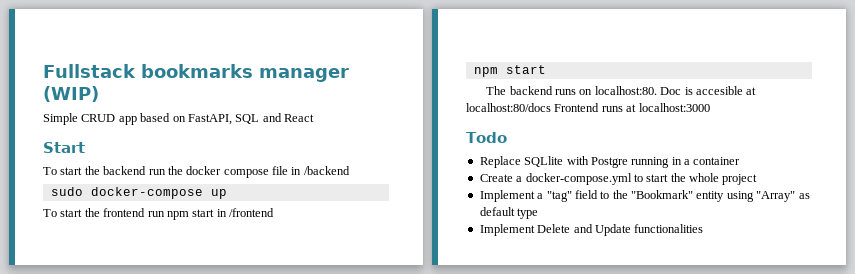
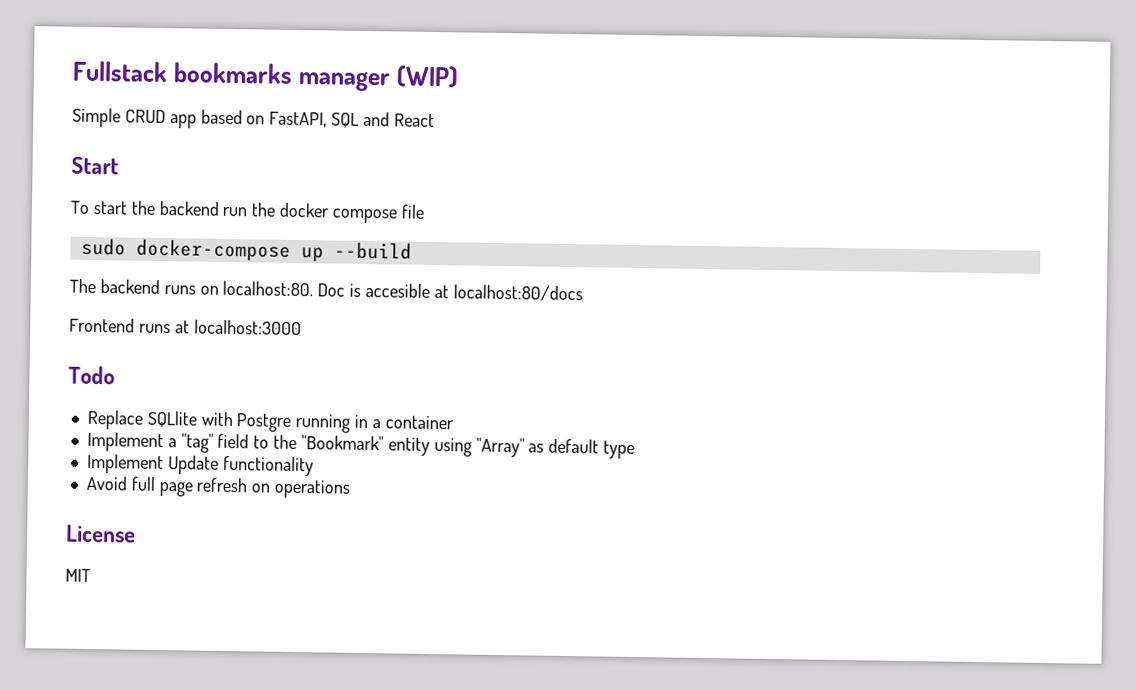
- To start the backend run the docker compose file in /backend
+ To start the backend run the docker compose file
- sudo docker-compose up
- To start the frontend run npm start in /frontend
- npm start
+ sudo docker-compose up --build
- Doc is accesible at localhost:80/docs Frontend runs at localhost:3000
+ Doc is accesible at localhost:80/docs
+ Frontend runs at localhost:3000
- Create a docker-compose.yml to start the whole project
- Implement Delete and Update functionalities
+ Implement Update functionality
+ Avoid full page refresh on operations
+ License
+ MIT

